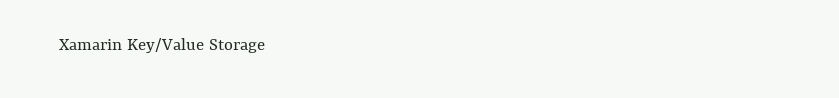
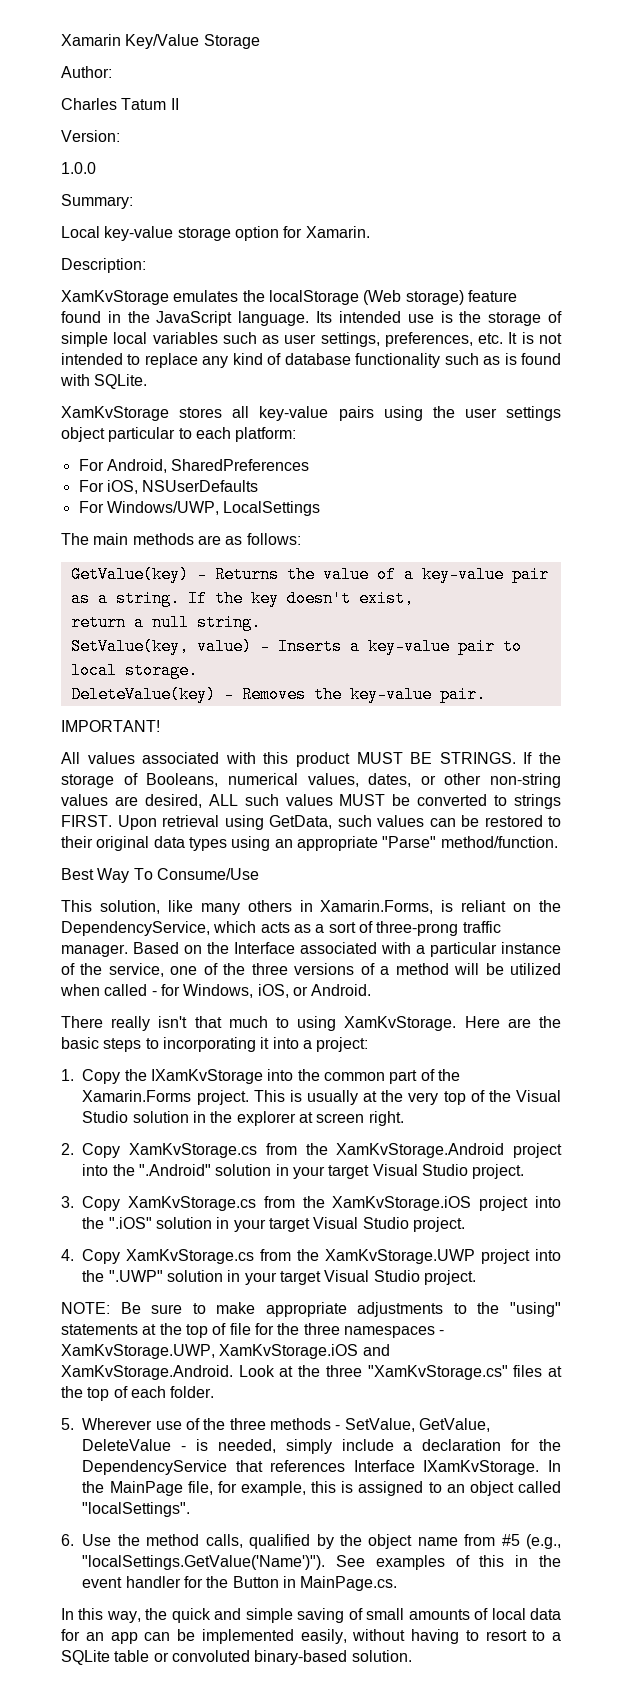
+ Author:
+ Charles Tatum II
+ Version:
+ 1.0.0
+ Summary:
+ Local key-value storage option for Xamarin.
+ Description:
+ XamKvStorage emulates the localStorage (Web storage) feature found in the JavaScript language. Its intended use is the storage of simple local variables such as user settings, preferences, etc. It is not intended to replace any kind of database functionality such as is found with SQLite.
+ XamKvStorage stores all key-value pairs using the user settings object particular to each platform:
+ For Android, SharedPreferences
+ For iOS, NSUserDefaults
+ For Windows/UWP, LocalSettings
+ The main methods are as follows:
+ GetValue(key) - Returns the value of a key-value pair as a string. If the key doesn't exist,
+ return a null string.
+ SetValue(key, value) - Inserts a key-value pair to local storage.
+ DeleteValue(key) - Removes the key-value pair.
+ IMPORTANT!
+ All values associated with this product MUST BE STRINGS. If the storage of Booleans, numerical values, dates, or other non-string values are desired, ALL such values MUST be converted to strings FIRST. Upon retrieval using GetData, such values can be restored to their original data types using an appropriate "Parse" method/function.
+ Best Way To Consume/Use
+ This solution, like many others in Xamarin.Forms, is reliant on the DependencyService, which acts as a sort of three-prong traffic manager. Based on the Interface associated with a particular instance of the service, one of the three versions of a method will be utilized when called - for Windows, iOS, or Android.
+ There really isn't that much to using XamKvStorage. Here are the basic steps to incorporating it into a project:
+ 1. Copy the IXamKvStorage into the common part of the Xamarin.Forms project. This is usually at the very top of the Visual Studio solution in the explorer at screen right.
+ 2. Copy XamKvStorage.cs from the XamKvStorage.Android project into the ".Android" solution in your target Visual Studio project.
+ 3. Copy XamKvStorage.cs from the XamKvStorage.iOS project into the ".iOS" solution in your target Visual Studio project.
+ 4. Copy XamKvStorage.cs from the XamKvStorage.UWP project into the ".UWP" solution in your target Visual Studio project.
+ NOTE: Be sure to make appropriate adjustments to the "using" statements at the top of file for the three namespaces - XamKvStorage.UWP, XamKvStorage.iOS and XamKvStorage.Android. Look at the three "XamKvStorage.cs" files at the top of each folder.
+ 5. Wherever use of the three methods - SetValue, GetValue, DeleteValue - is needed, simply include a declaration for the DependencyService that references Interface IXamKvStorage. In the MainPage file, for example, this is assigned to an object called "localSettings".
+ 6. Use the method calls, qualified by the object name from #5 (e.g., "localSettings.GetValue('Name')"). See examples of this in the event handler for the Button in MainPage.cs.
+ In this way, the quick and simple saving of small amounts of local data for an app can be implemented easily, without having to resort to a SQLite table or convoluted binary-based solution.

